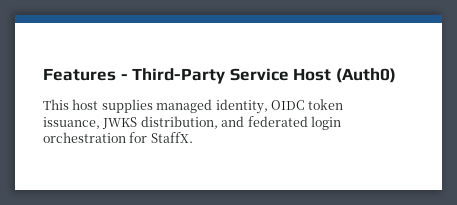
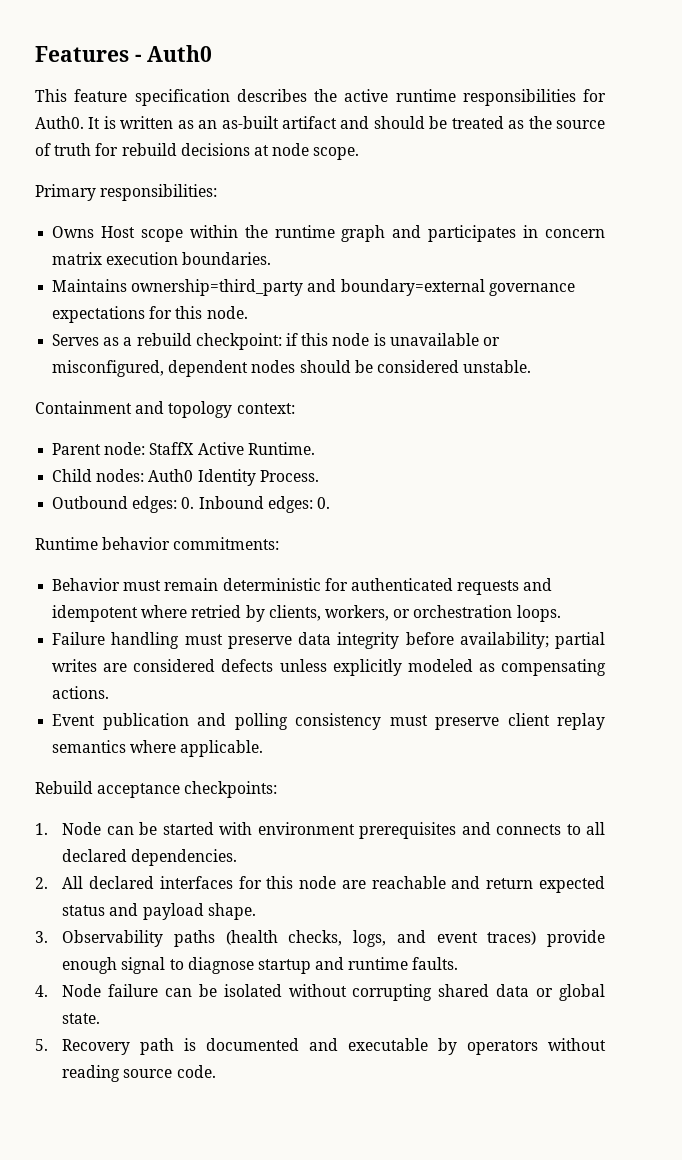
- Features - Third-Party Service Host (Auth0)
- This host supplies managed identity, OIDC token issuance, JWKS distribution, and federated login orchestration for StaffX.
+ Features - Auth0
+ This feature specification describes the active runtime responsibilities for Auth0. It is written as an as-built artifact and should be treated as the source of truth for rebuild decisions at node scope.
+ Primary responsibilities:
+ Owns Host scope within the runtime graph and participates in concern matrix execution boundaries.
+ Maintains ownership=third_party and boundary=external governance expectations for this node.
+ Serves as a rebuild checkpoint: if this node is unavailable or misconfigured, dependent nodes should be considered unstable.
+ Containment and topology context:
+ Parent node: StaffX Active Runtime.
+ Child nodes: Auth0 Identity Process.
+ Outbound edges: 0. Inbound edges: 0.
+ Runtime behavior commitments:
+ Behavior must remain deterministic for authenticated requests and idempotent where retried by clients, workers, or orchestration loops.
+ Failure handling must preserve data integrity before availability; partial writes are considered defects unless explicitly modeled as compensating actions.
+ Event publication and polling consistency must preserve client replay semantics where applicable.
+ Rebuild acceptance checkpoints:
+ 1. Node can be started with environment prerequisites and connects to all declared dependencies.
+ 2. All declared interfaces for this node are reachable and return expected status and payload shape.
+ 3. Observability paths (health checks, logs, and event traces) provide enough signal to diagnose startup and runtime faults.
+ 4. Node failure can be isolated without corrupting shared data or global state.
+ 5. Recovery path is documented and executable by operators without reading source code.

